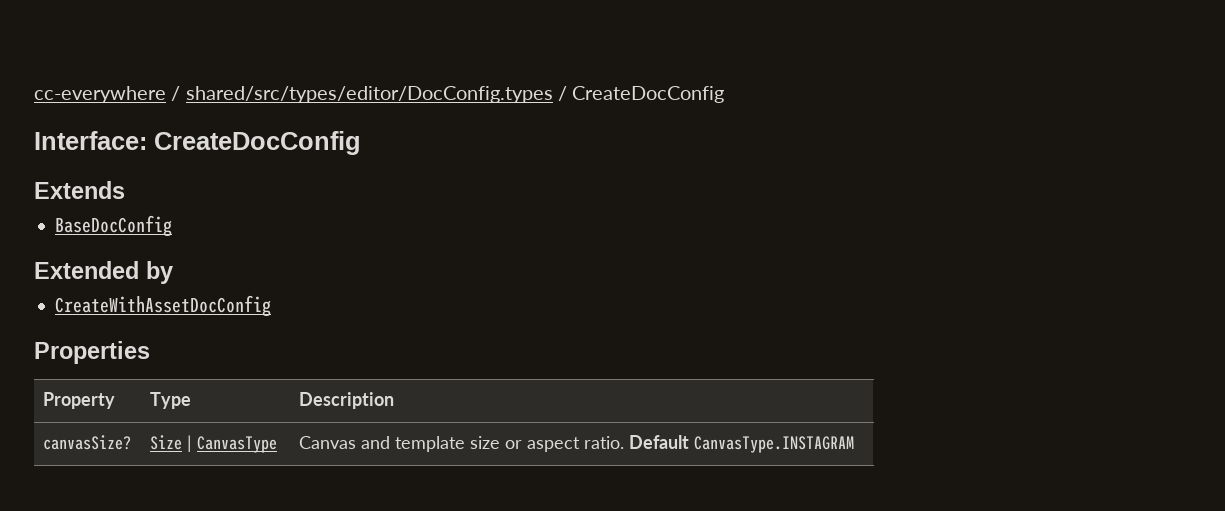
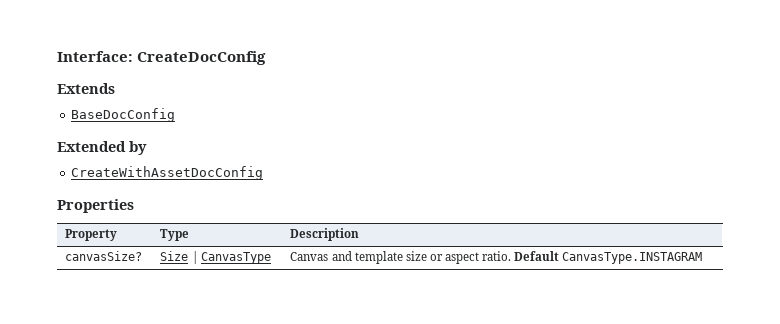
- cc-everywhere / shared/src/types/editor/DocConfig.types / CreateDocConfig

